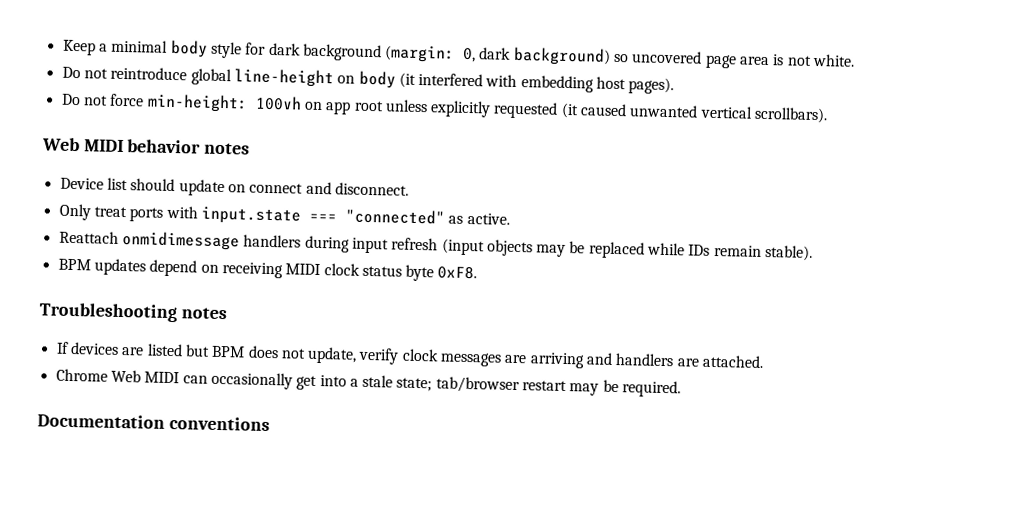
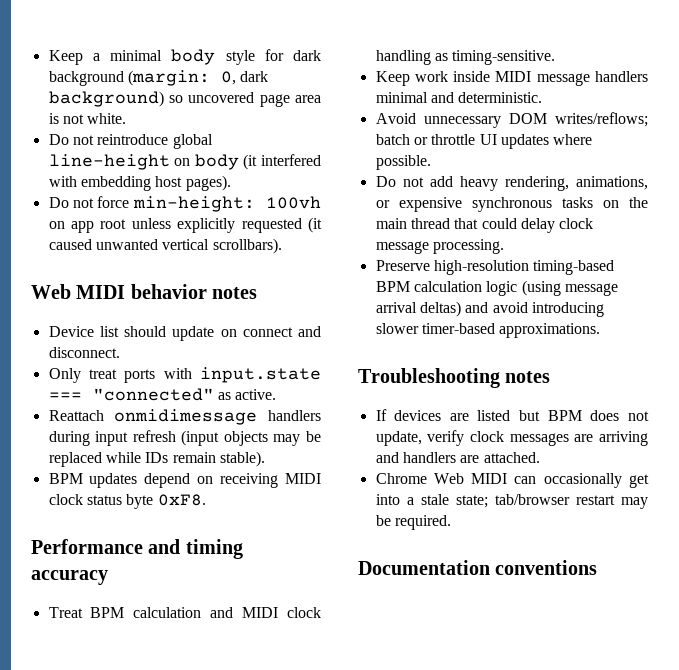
+ Performance and timing accuracy
+ Treat BPM calculation and MIDI clock handling as timing-sensitive.
+ Keep work inside MIDI message handlers minimal and deterministic.
+ Avoid unnecessary DOM writes/reflows; batch or throttle UI updates where possible.
+ Do not add heavy rendering, animations, or expensive synchronous tasks on the main thread that could delay clock message processing.
+ Preserve high-resolution timing-based BPM calculation logic (using message arrival deltas) and avoid introducing slower timer-based approximations.

